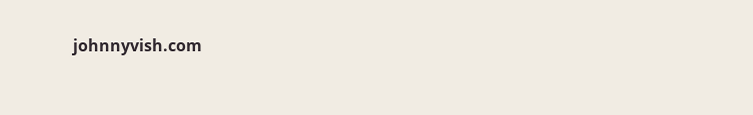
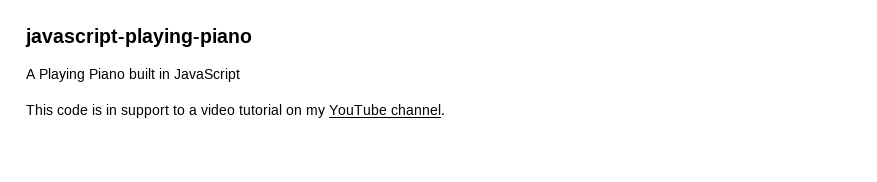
- johnnyvish.com
+ javascript-playing-piano
+ A Playing Piano built in JavaScript
+ This code is in support to a video tutorial on my YouTube channel.

